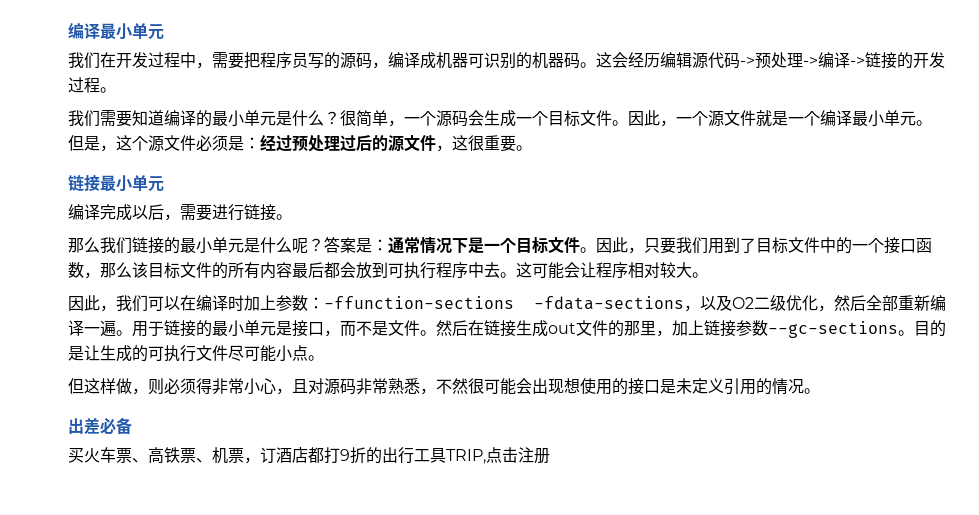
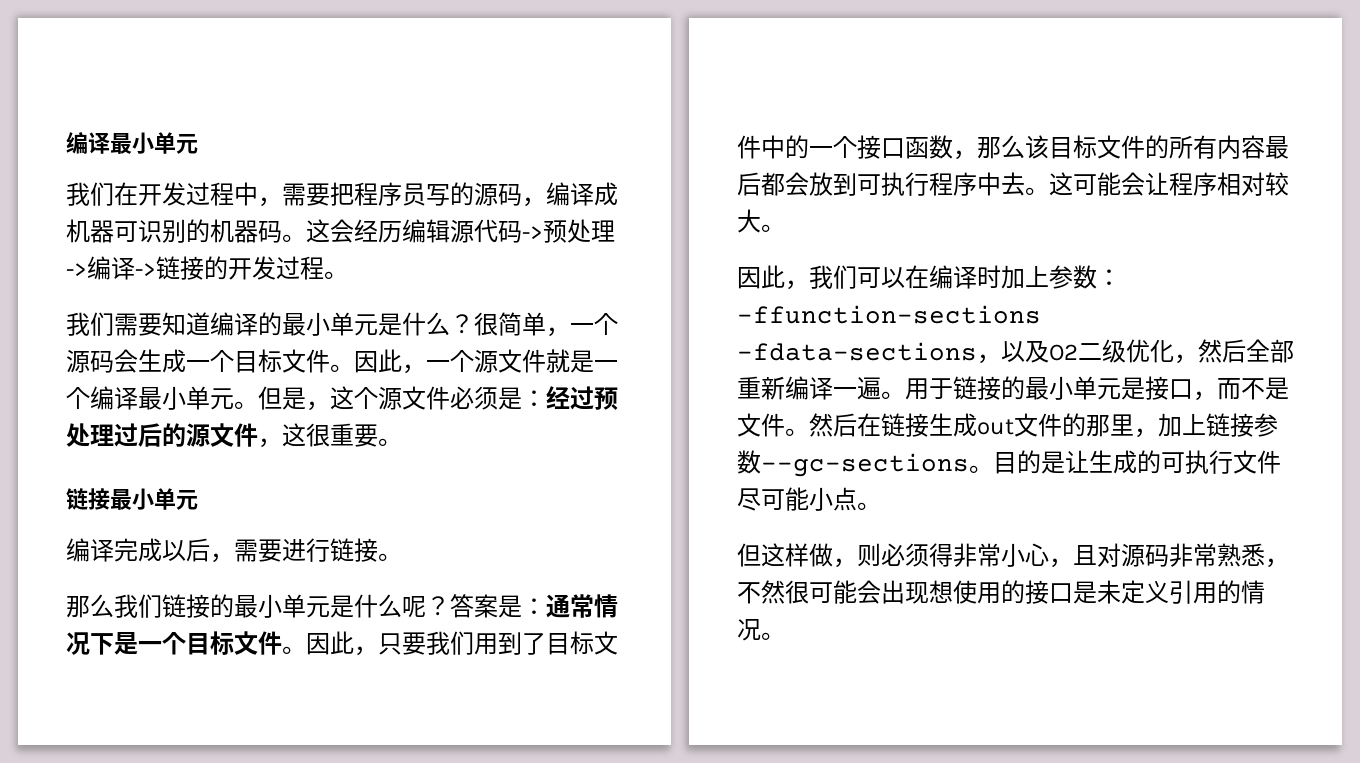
- 出差必备
- 买火车票、高铁票、机票，订酒店都打9折的出行工具TRIP,点击注册

